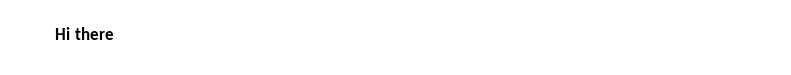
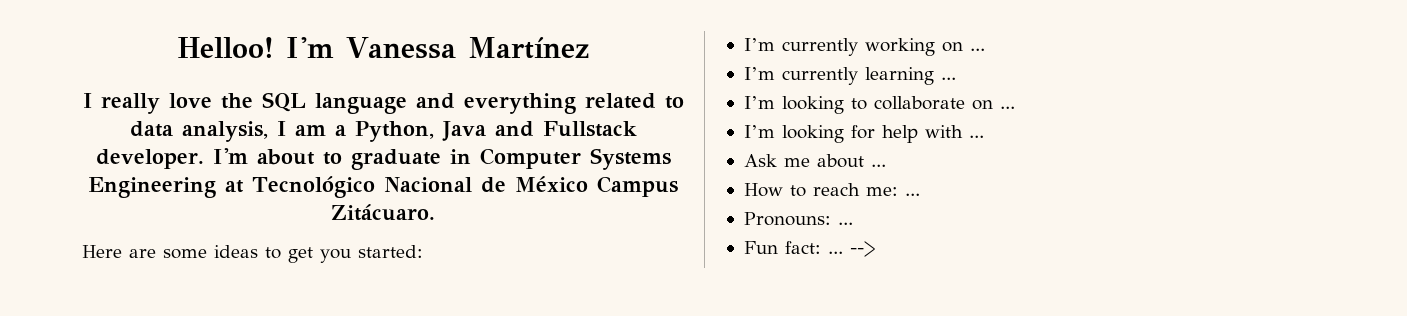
- Hi there
+ Helloo! I'm Vanessa Martínez
+ I really love the SQL language and everything related to data analysis, I am a Python, Java and Fullstack developer. I'm about to graduate in Computer Systems Engineering at Tecnológico Nacional de México Campus Zitácuaro.
+ Here are some ideas to get you started:
+ I’m currently working on ...
+ I’m currently learning ...
+ I’m looking to collaborate on ...
+ I’m looking for help with ...
+ Ask me about ...
+ How to reach me: ...
+ Pronouns: ...
+ Fun fact: ... -->

